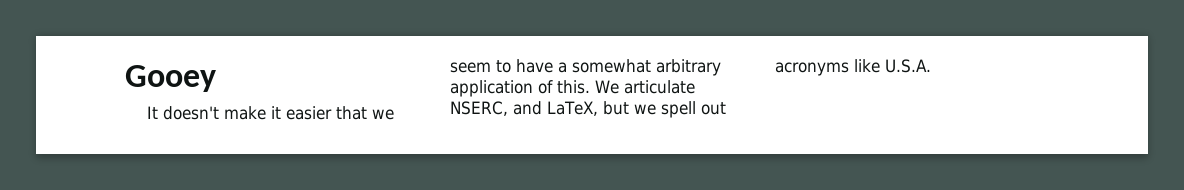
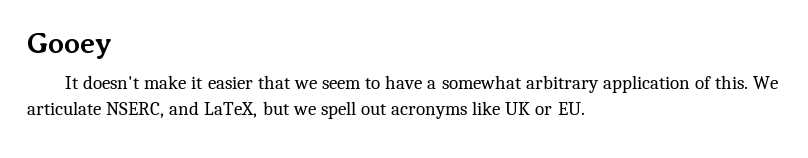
- We articulate NSERC, and LaTeX, but we spell out acronyms like U.S.A.
+ We articulate NSERC, and LaTeX, but we spell out acronyms like UK or EU.

